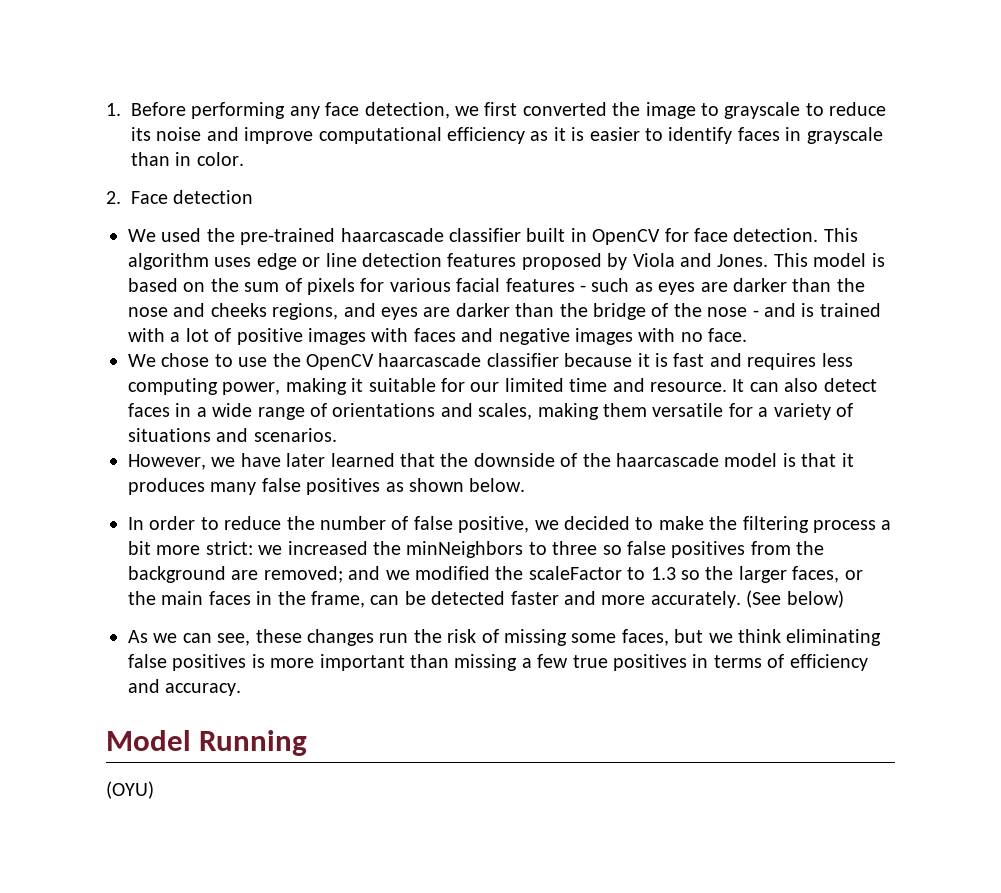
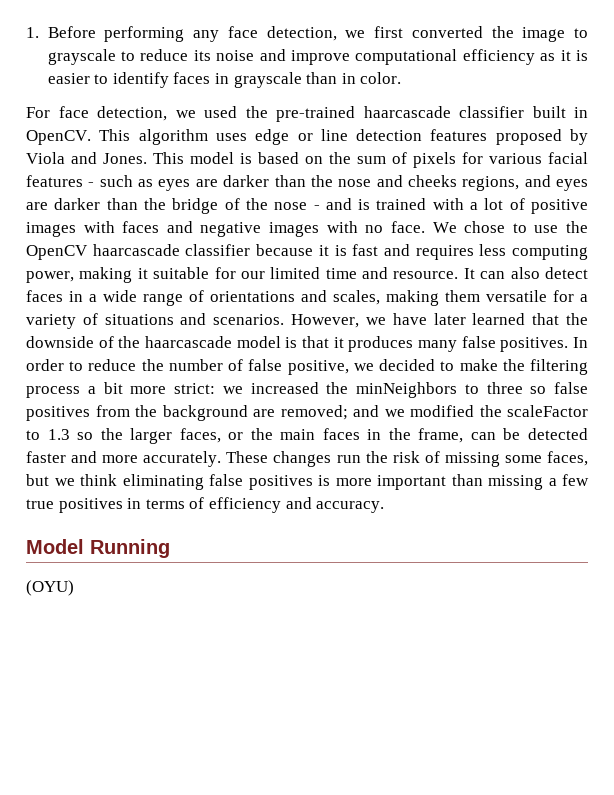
- 2. Face detection
- We used the pre-trained haarcascade classifier built in OpenCV for face detection.
+ For face detection, we used the pre-trained haarcascade classifier built in OpenCV.
- This model is based on the sum of pixels for various facial features - such as eyes are darker than the nose and cheeks regions, and eyes are darker than the bridge of the nose - and is trained with a lot of positive images with faces and negative images with no face.
- We chose to use the OpenCV haarcascade classifier because it is fast and requires less computing power, making it suitable for our limited time and resource.
+ This model is based on the sum of pixels for various facial features - such as eyes are darker than the nose and cheeks regions, and eyes are darker than the bridge of the nose - and is trained with a lot of positive images with faces and negative images with no face. We chose to use the OpenCV haarcascade classifier because it is fast and requires less computing power, making it suitable for our limited time and resource.
- It can also detect faces in a wide range of orientations and scales, making them versatile for a variety of situations and scenarios.
- However, we have later learned that the downside of the haarcascade model is that it produces many false positives as shown below.
- In order to reduce the number of false positive, we decided to make the filtering process a bit more strict:
+ It can also detect faces in a wide range of orientations and scales, making them versatile for a variety of situations and scenarios. However, we have later learned that the downside of the haarcascade model is that it produces many false positives. In order to reduce the number of false positive, we decided to make the filtering process a bit more strict:
- (See below)
- As we can see, these changes run the risk of missing some faces, but we think eliminating false positives is more important than missing a few true positives in terms of efficiency and accuracy.
+ These changes run the risk of missing some faces, but we think eliminating false positives is more important than missing a few true positives in terms of efficiency and accuracy.

